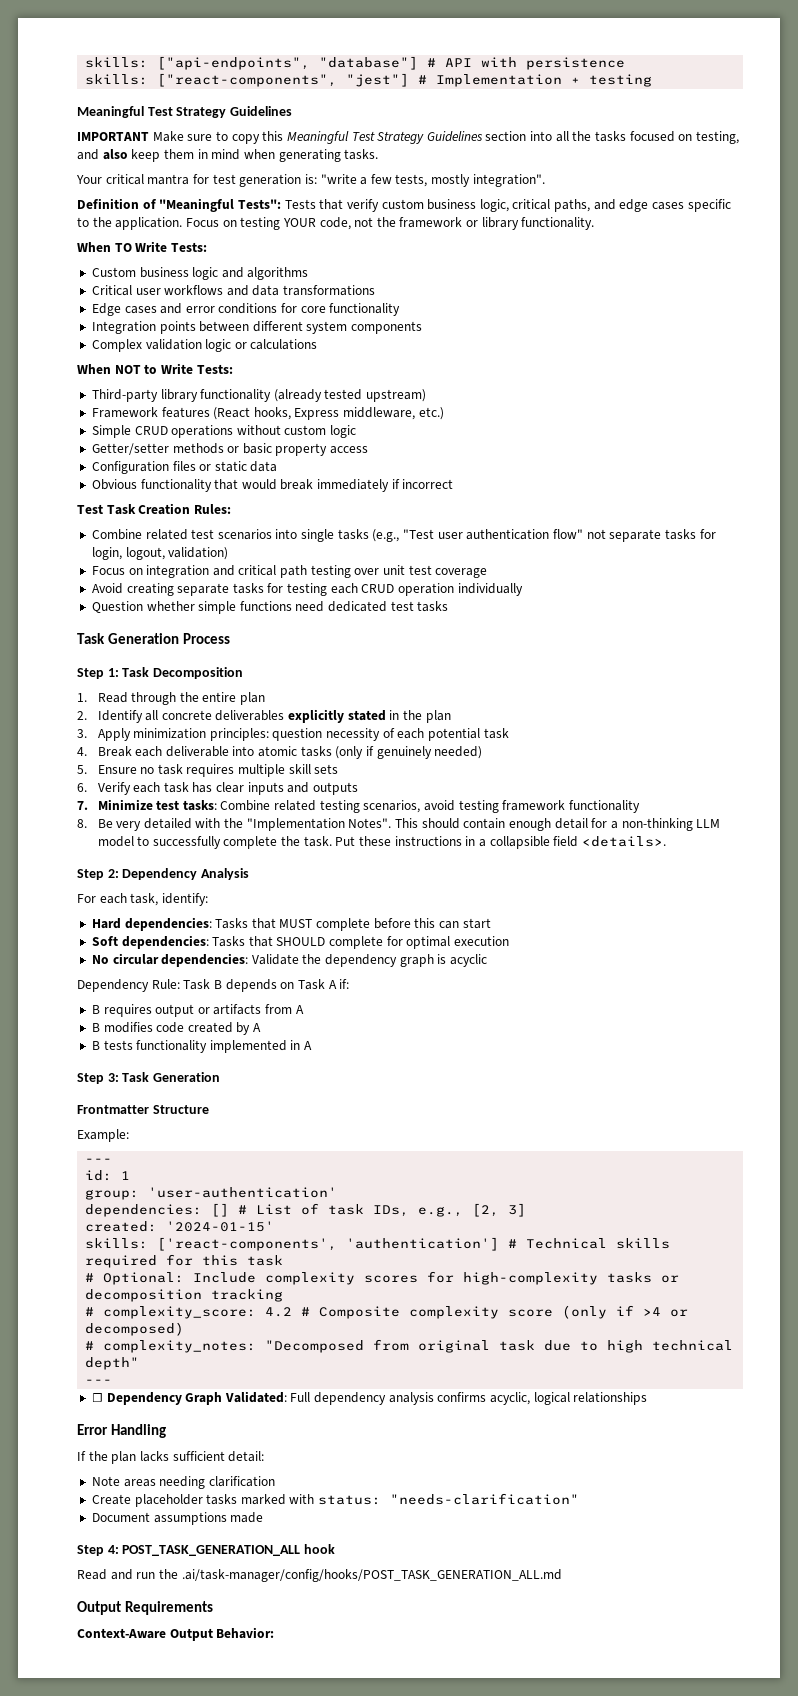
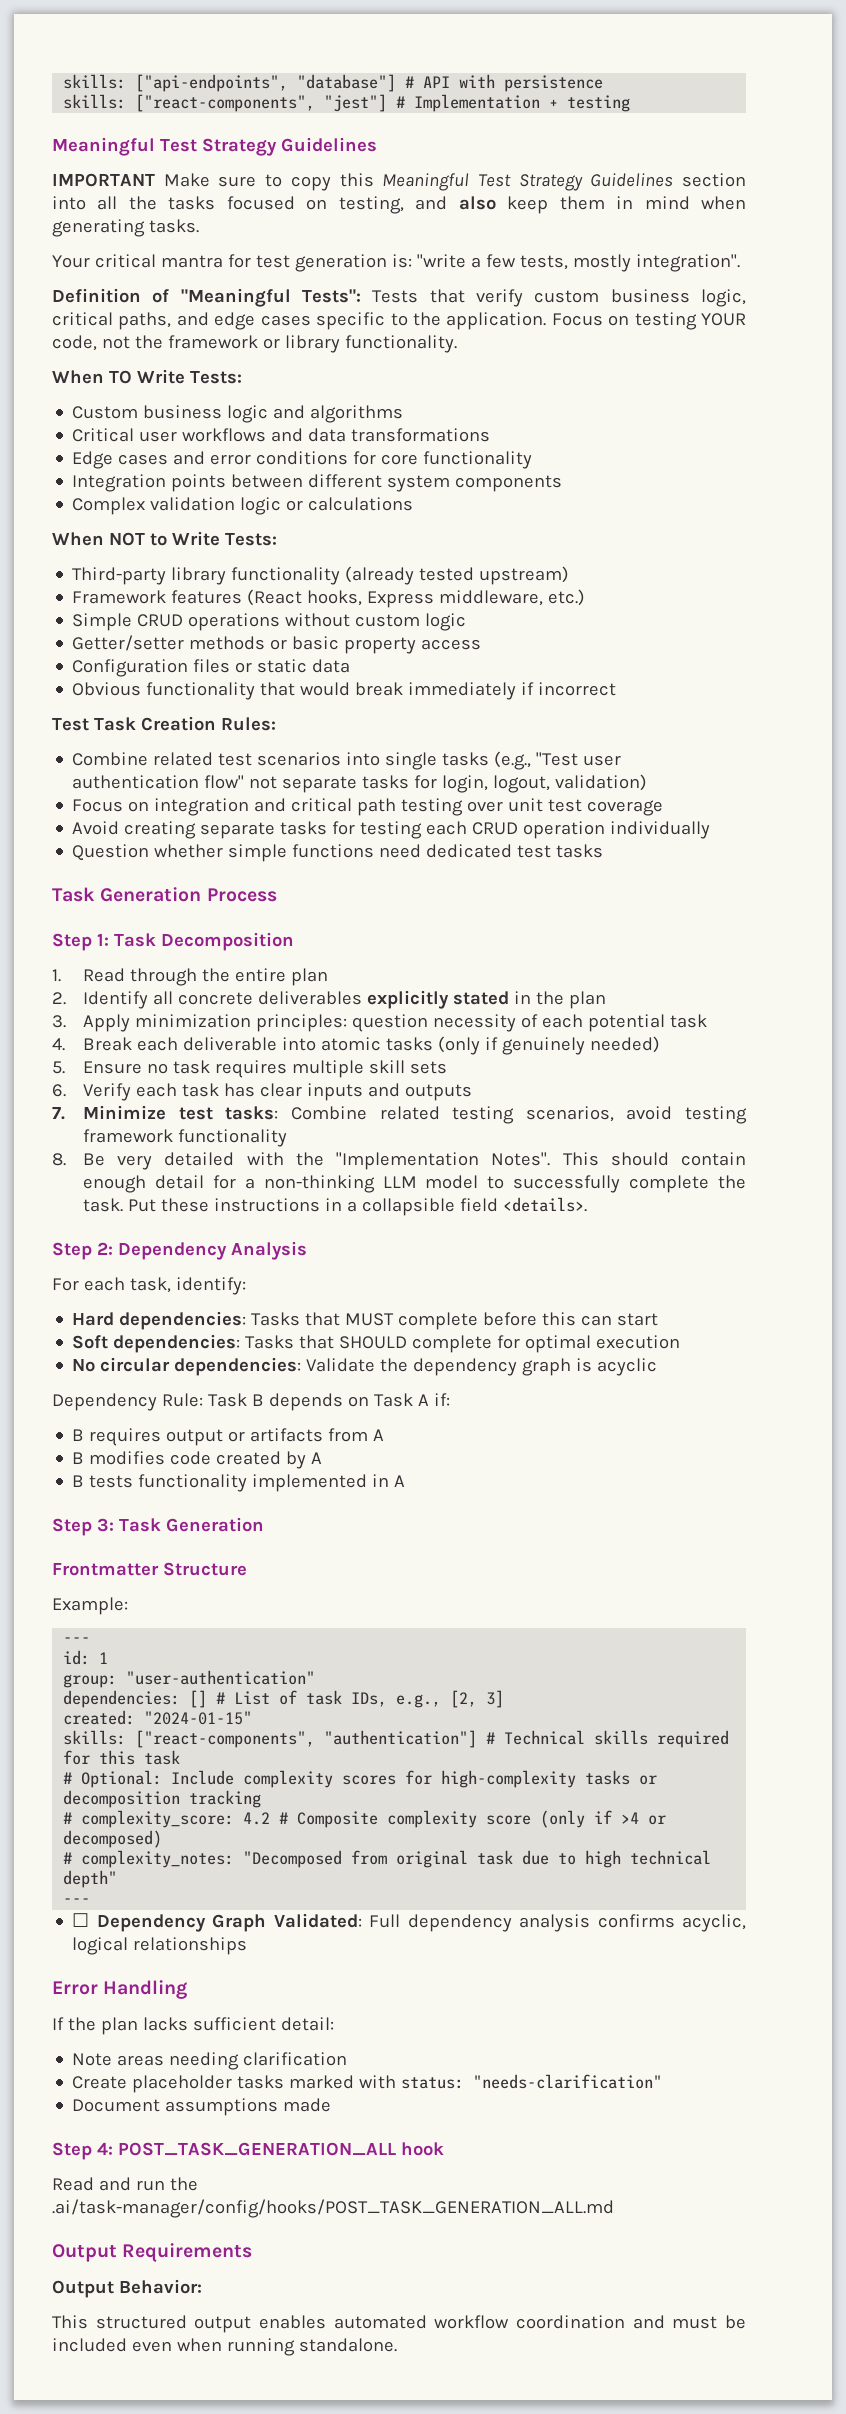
- group: 'user-authentication'
+ group: "user-authentication"
- created: '2024-01-15'
- skills: ['react-components', 'authentication'] # Technical skills required for this task
+ created: "2024-01-15"
+ skills: ["react-components", "authentication"] # Technical skills required for this task
- Context-Aware Output Behavior:
+ Output Behavior:
+ This structured output enables automated workflow coordination and must be included even when running standalone.

